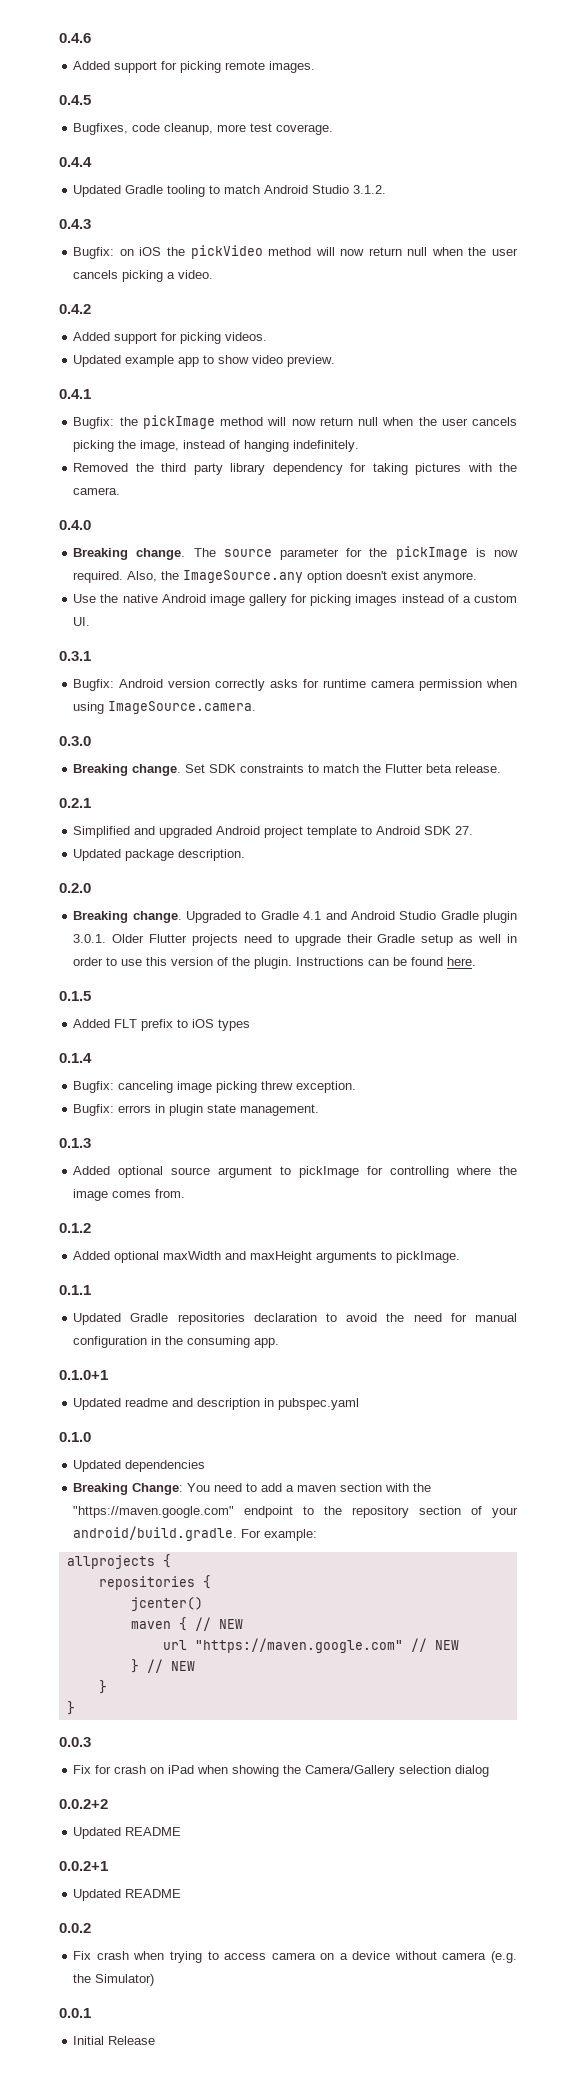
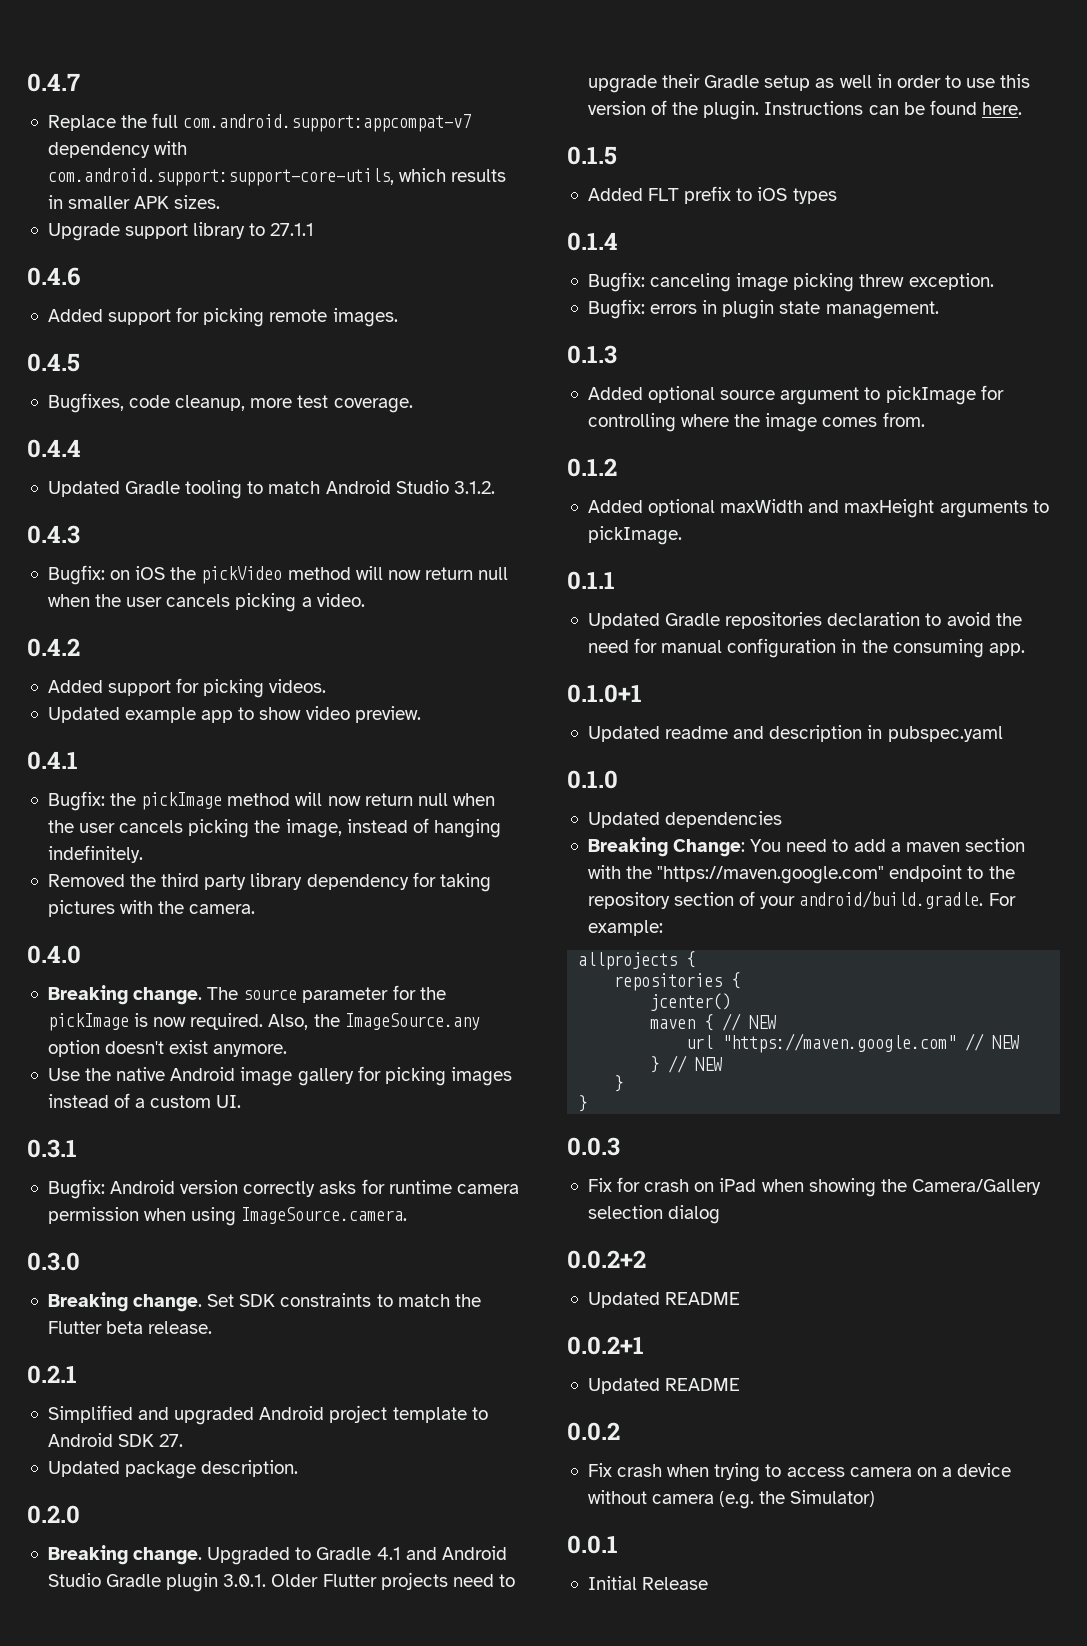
+ 0.4.7
+ Replace the full com.android.support:appcompat-v7 dependency with com.android.support:support-core-utils, which results in smaller APK sizes.
+ Upgrade support library to 27.1.1

